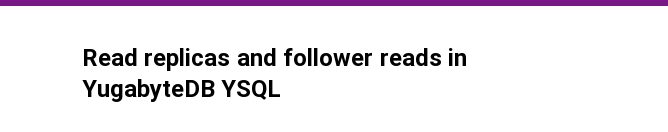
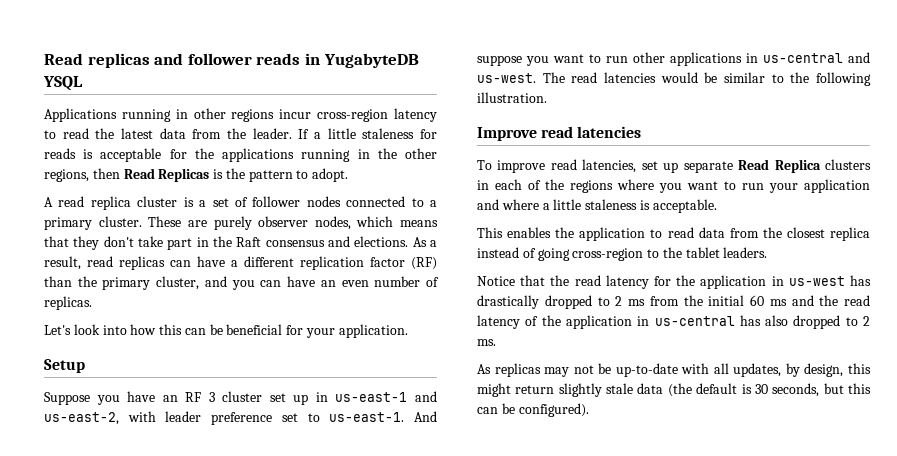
+ Applications running in other regions incur cross-region latency to read the latest data from the leader. If a little staleness for reads is acceptable for the applications running in the other regions, then Read Replicas is the pattern to adopt.
+ A read replica cluster is a set of follower nodes connected to a primary cluster. These are purely observer nodes, which means that they don't take part in the Raft consensus and elections. As a result, read replicas can have a different replication factor (RF) than the primary cluster, and you can have an even number of replicas.
+ Let's look into how this can be beneficial for your application.
+ Setup
+ Suppose you have an RF 3 cluster set up in us-east-1 and us-east-2, with leader preference set to us-east-1. And suppose you want to run other applications in us-central and us-west. The read latencies would be similar to the following illustration.
+ Improve read latencies
+ To improve read latencies, set up separate Read Replica clusters in each of the regions where you want to run your application and where a little staleness is acceptable.
+ This enables the application to read data from the closest replica instead of going cross-region to the tablet leaders.
+ Notice that the read latency for the application in us-west has drastically dropped to 2 ms from the initial 60 ms and the read latency of the application in us-central has also dropped to 2 ms.
+ As replicas may not be up-to-date with all updates, by design, this might return slightly stale data (the default is 30 seconds, but this can be configured).

